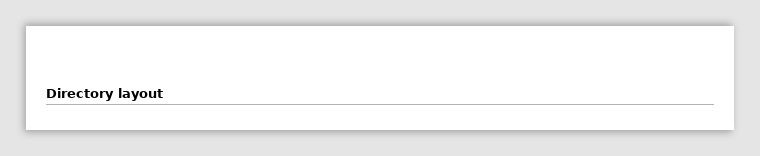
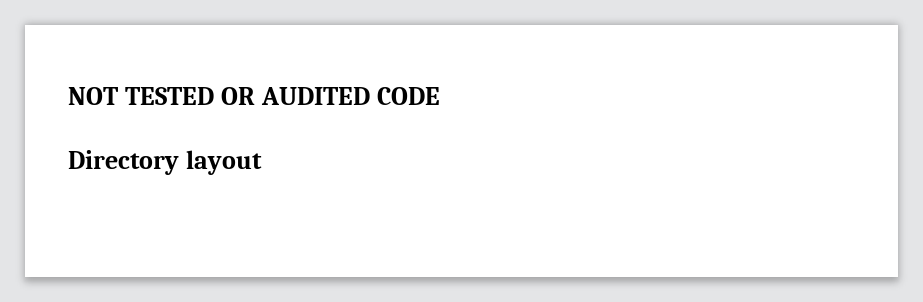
+ NOT TESTED OR AUDITED CODE

